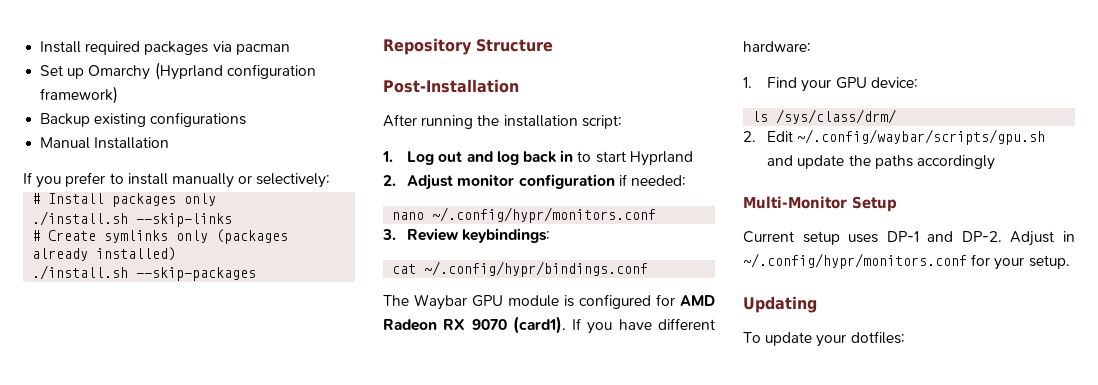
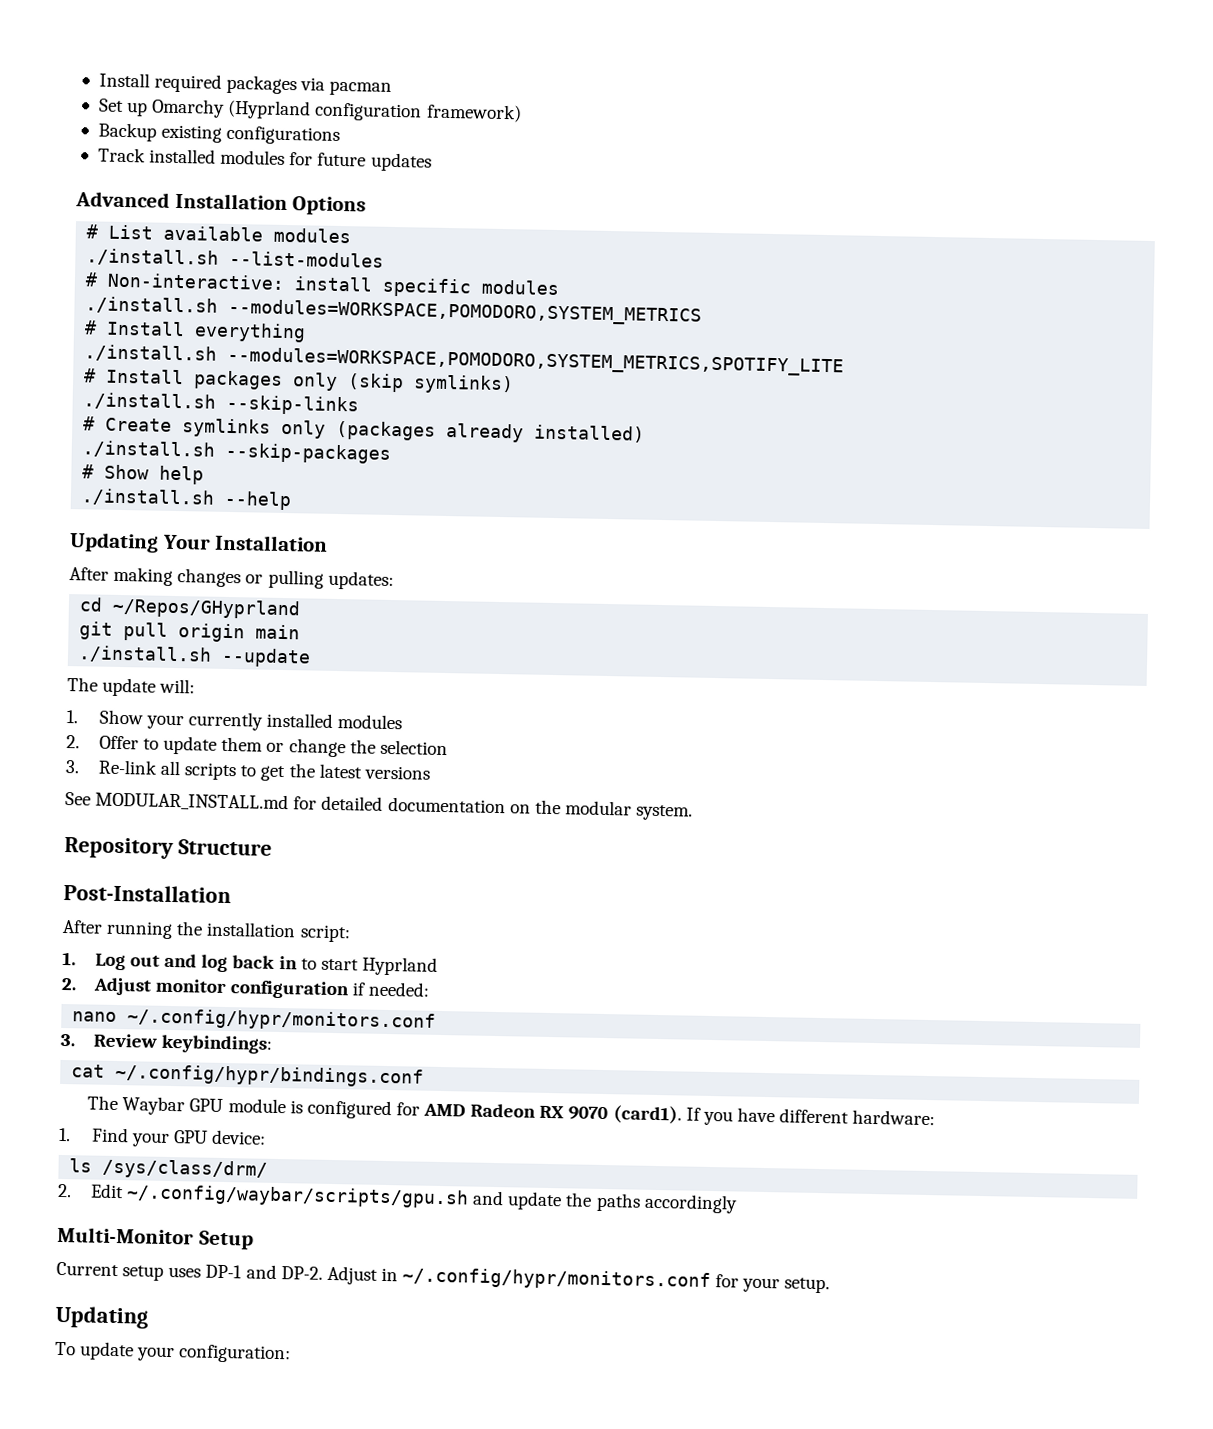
- Manual Installation
- If you prefer to install manually or selectively:
+ Track installed modules for future updates
+ Advanced Installation Options
+ # List available modules
+ ./install.sh --list-modules
+ # Non-interactive: install specific modules
+ ./install.sh --modules=WORKSPACE,POMODORO,SYSTEM_METRICS
+ # Install everything
+ ./install.sh --modules=WORKSPACE,POMODORO,SYSTEM_METRICS,SPOTIFY_LITE
- # Install packages only
+ # Install packages only (skip symlinks)
+ # Show help
+ ./install.sh --help
+ Updating Your Installation
+ After making changes or pulling updates:
+ cd ~/Repos/GHyprland
+ git pull origin main
+ ./install.sh --update
+ The update will:
+ 1. Show your currently installed modules
+ 2. Offer to update them or change the selection
+ 3. Re-link all scripts to get the latest versions
+ See MODULAR_INSTALL.md for detailed documentation on the modular system.
- To update your dotfiles:
+ To update your configuration:

